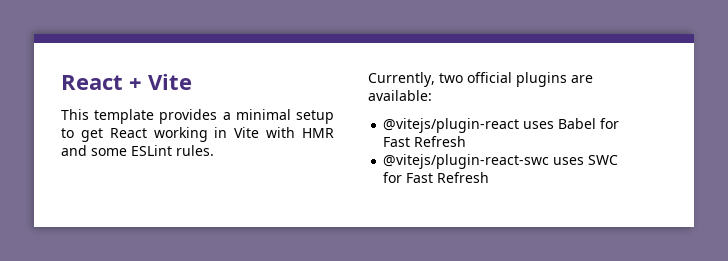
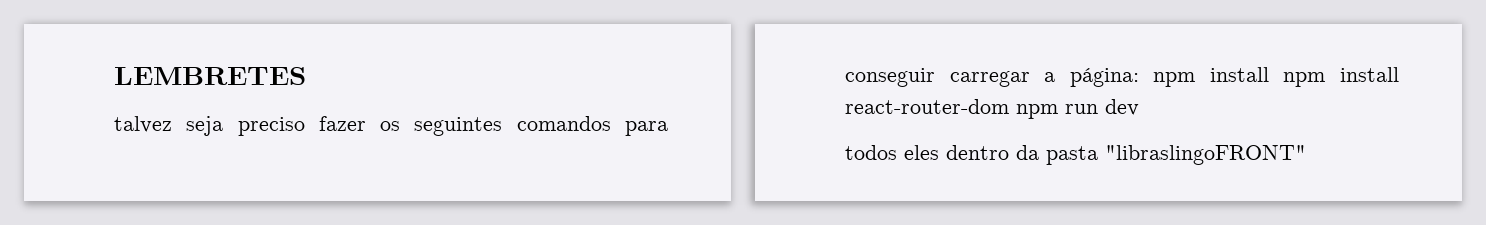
- React + Vite
- This template provides a minimal setup to get React working in Vite with HMR and some ESLint rules.
- Currently, two official plugins are available:
- @vitejs/plugin-react uses Babel for Fast Refresh
- @vitejs/plugin-react-swc uses SWC for Fast Refresh
+ LEMBRETES
+ talvez seja preciso fazer os seguintes comandos para conseguir carregar a página: npm install npm install react-router-dom npm run dev
+ todos eles dentro da pasta "libraslingoFRONT"

